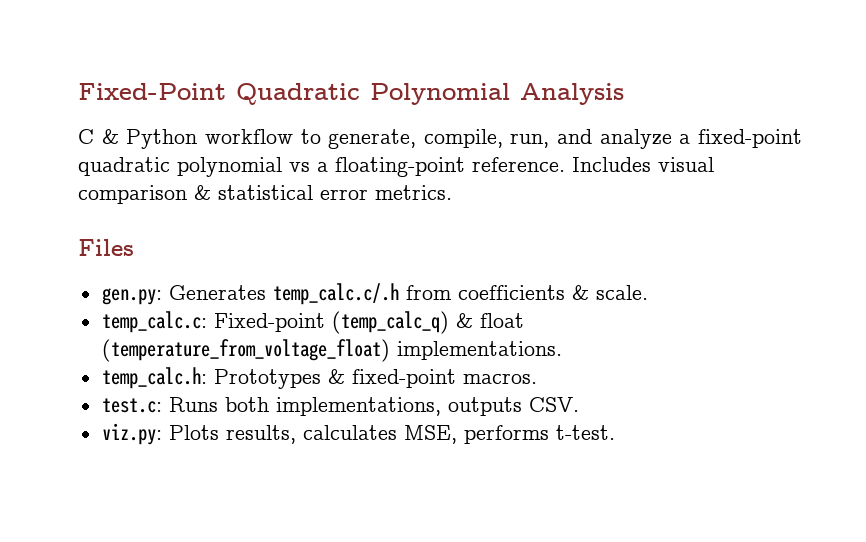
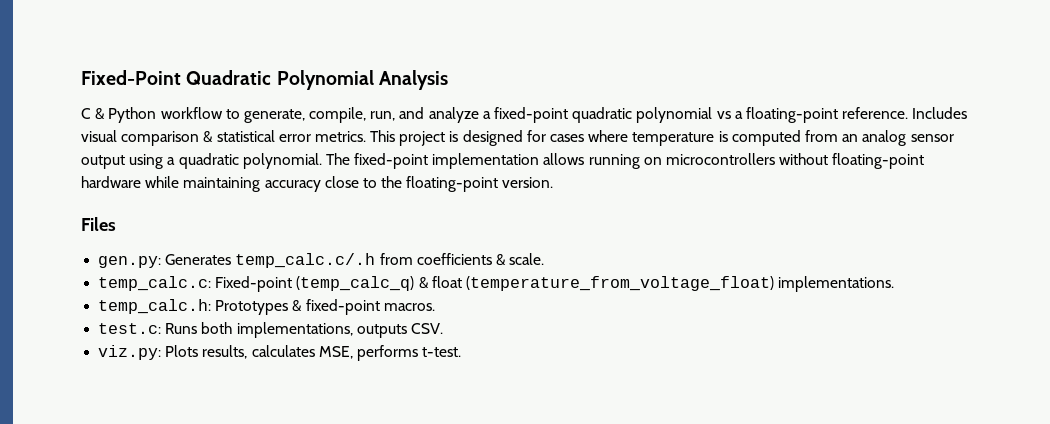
+ This project is designed for cases where temperature is computed from an analog sensor output using a quadratic polynomial. The fixed-point implementation allows running on microcontrollers without floating-point hardware while maintaining accuracy close to the floating-point version.

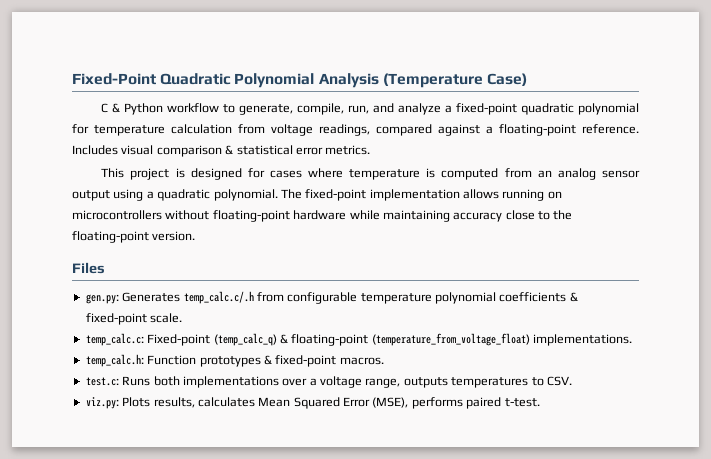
- Fixed-Point Quadratic Polynomial Analysis
+ Fixed-Point Quadratic Polynomial Analysis (Temperature Case)
- C & Python workflow to generate, compile, run, and analyze a fixed-point quadratic polynomial vs a floating-point reference.
+ C & Python workflow to generate, compile, run, and analyze a fixed-point quadratic polynomial for temperature calculation from voltage readings, compared against a floating-point reference.
- Includes visual comparison & statistical error metrics. This project is designed for cases where temperature is computed from an analog sensor output using a quadratic polynomial.
+ Includes visual comparison & statistical error metrics.
+ This project is designed for cases where temperature is computed from an analog sensor output using a quadratic polynomial.
- gen.py: Generates temp_calc.c/.h from coefficients & scale.
+ gen.py: Generates temp_calc.c/.h from configurable temperature polynomial coefficients & fixed-point scale.
- temp_calc.c: Fixed-point (temp_calc_q) & float (temperature_from_voltage_float) implementations.
+ temp_calc.c: Fixed-point (temp_calc_q) & floating-point (temperature_from_voltage_float) implementations.
- temp_calc.h: Prototypes & fixed-point macros.
+ temp_calc.h: Function prototypes & fixed-point macros.
- test.c: Runs both implementations, outputs CSV.
+ test.c: Runs both implementations over a voltage range, outputs temperatures to CSV.
- viz.py: Plots results, calculates MSE, performs t-test.
+ viz.py: Plots results, calculates Mean Squared Error (MSE), performs paired t-test.

